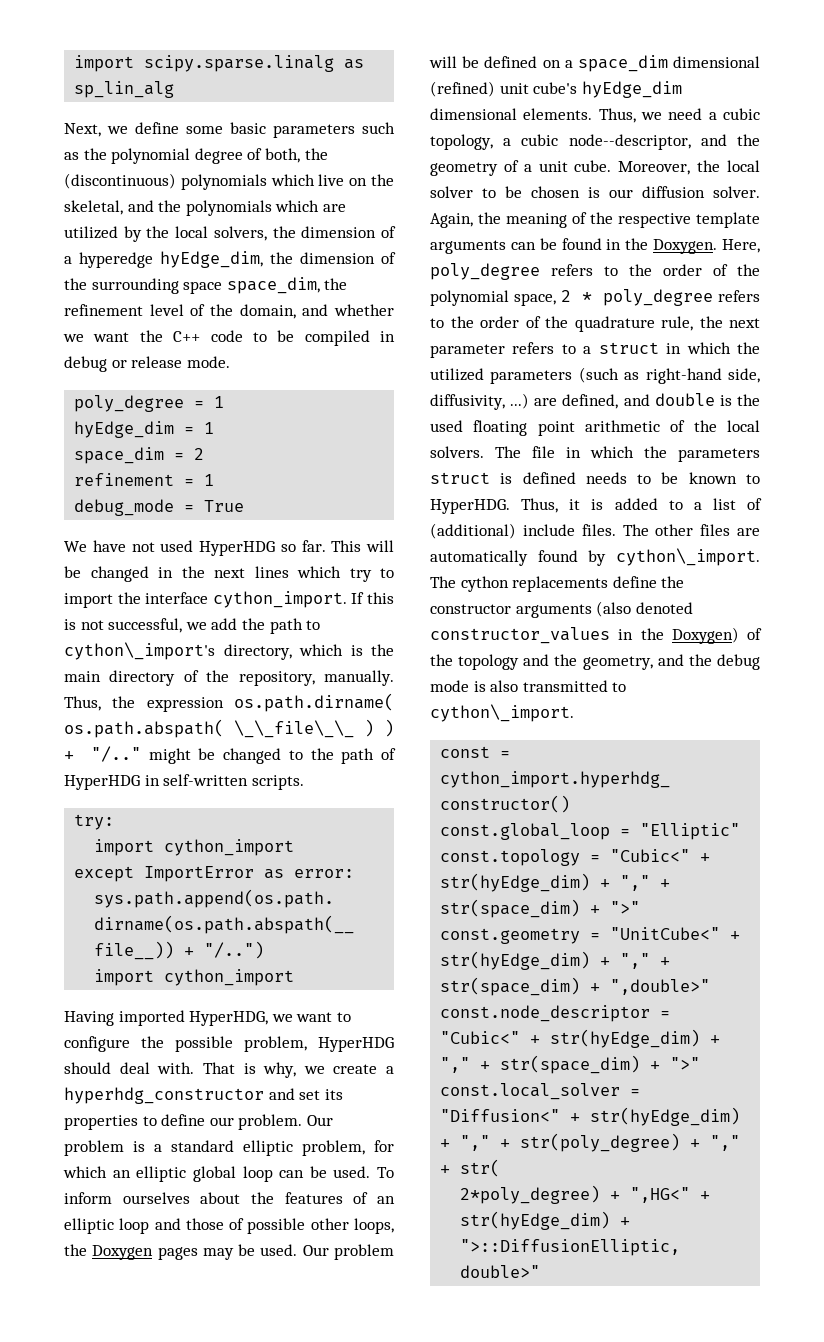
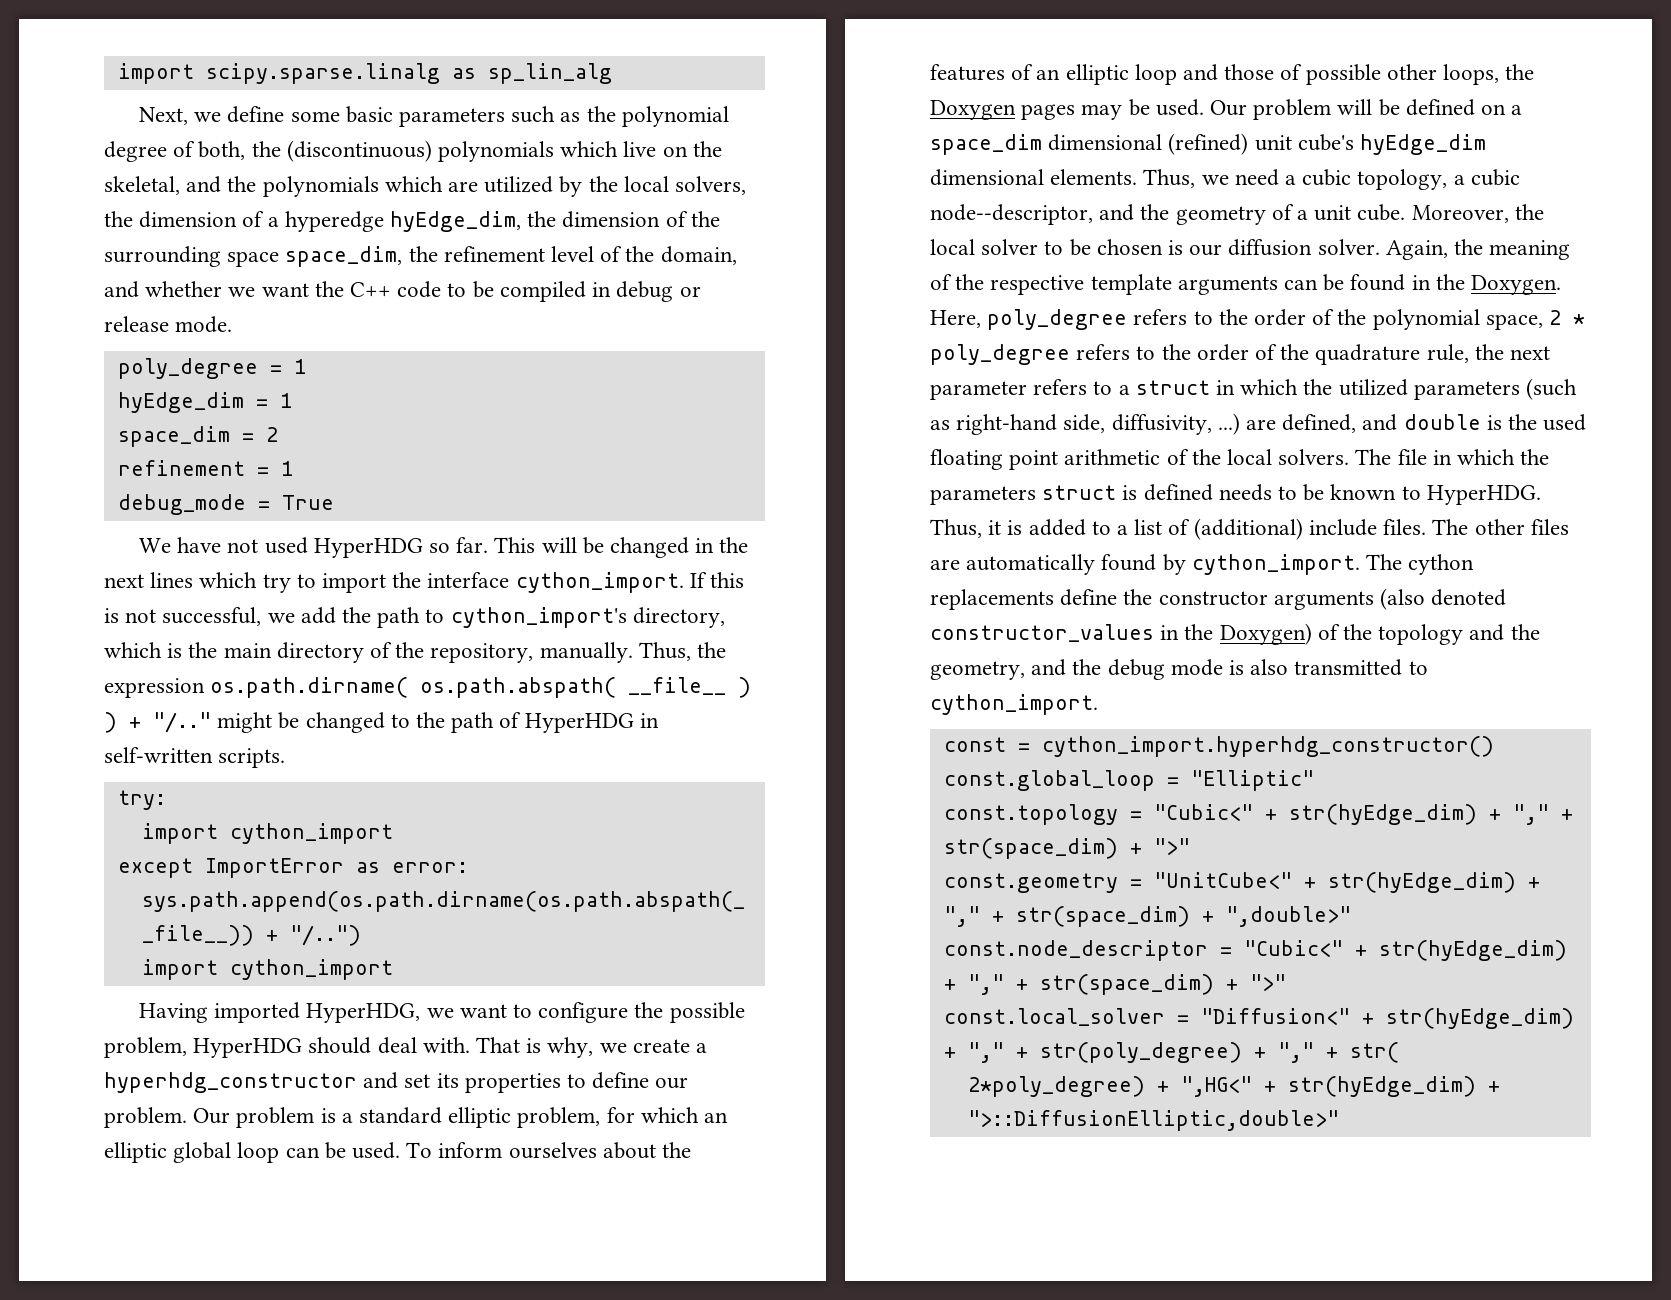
- If this is not successful, we add the path to cython\_import's directory, which is the main directory of the repository, manually.
+ If this is not successful, we add the path to cython_import's directory, which is the main directory of the repository, manually.
- Thus, the expression os.path.dirname( os.path.abspath( \_\_file\_\_ ) ) + "/.." might be changed to the path of HyperHDG in self-written scripts.
+ Thus, the expression os.path.dirname( os.path.abspath( __file__ ) ) + "/.." might be changed to the path of HyperHDG in self-written scripts.
- The other files are automatically found by cython\_import.
+ The other files are automatically found by cython_import.
- The cython replacements define the constructor arguments (also denoted constructor_values in the Doxygen) of the topology and the geometry, and the debug mode is also transmitted to cython\_import.
+ The cython replacements define the constructor arguments (also denoted constructor_values in the Doxygen) of the topology and the geometry, and the debug mode is also transmitted to cython_import.

